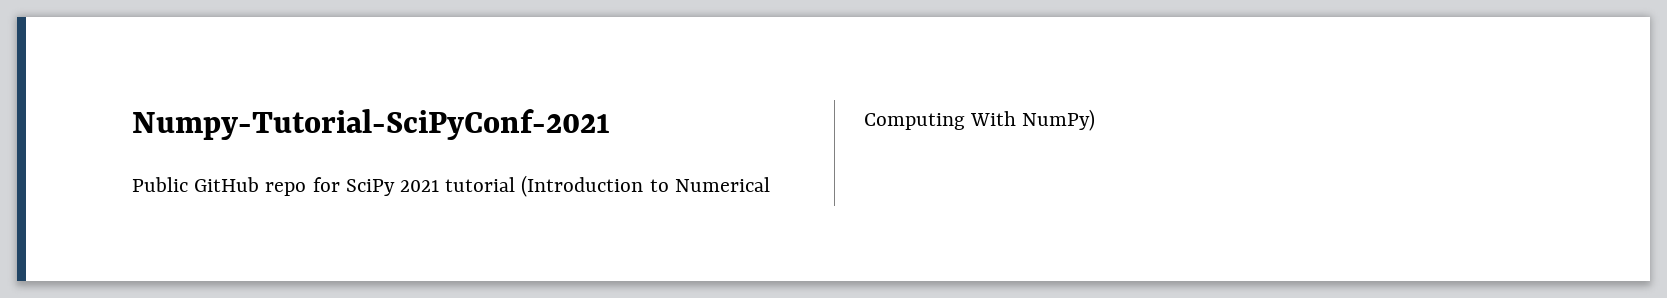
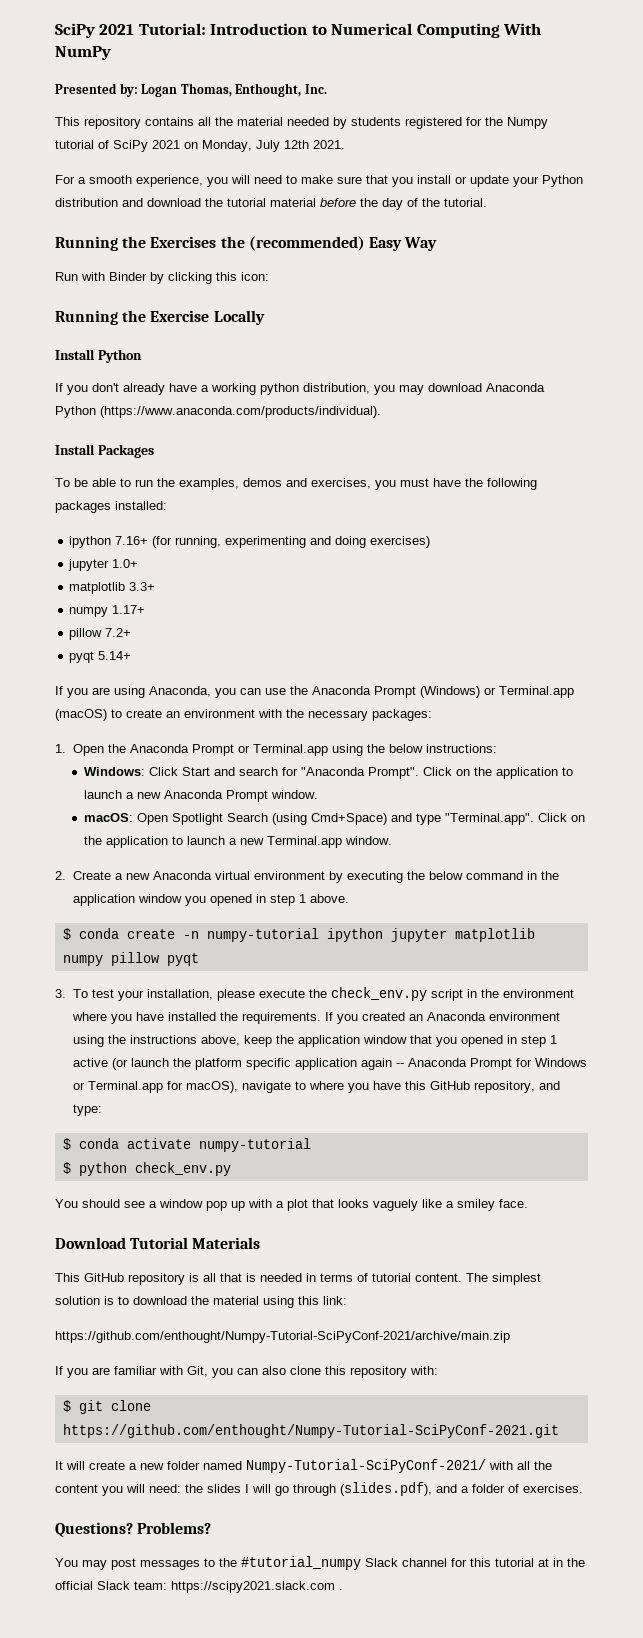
- Numpy-Tutorial-SciPyConf-2021
- Public GitHub repo for SciPy 2021 tutorial (Introduction to Numerical Computing With NumPy)
+ SciPy 2021 Tutorial: Introduction to Numerical Computing With NumPy
+ Presented by: Logan Thomas, Enthought, Inc.
+ This repository contains all the material needed by students registered for the Numpy tutorial of SciPy 2021 on Monday, July 12th 2021.
+ For a smooth experience, you will need to make sure that you install or update your Python distribution and download the tutorial material before the day of the tutorial.
+ Running the Exercises the (recommended) Easy Way
+ Run with Binder by clicking this icon:
+ Running the Exercise Locally
+ Install Python
+ If you don't already have a working python distribution, you may download Anaconda Python (https://www.anaconda.com/products/individual).
+ Install Packages
+ To be able to run the examples, demos and exercises, you must have the following packages installed:
+ ipython 7.16+ (for running, experimenting and doing exercises)
+ jupyter 1.0+
+ matplotlib 3.3+
+ numpy 1.17+
+ pillow 7.2+
+ pyqt 5.14+
+ If you are using Anaconda, you can use the Anaconda Prompt (Windows) or Terminal.app (macOS) to create an environment with the necessary packages:
+ 1. Open the Anaconda Prompt or Terminal.app using the below instructions:
+ Windows: Click Start and search for "Anaconda Prompt". Click on the application to launch a new Anaconda Prompt window.
+ macOS: Open Spotlight Search (using Cmd+Space) and type "Terminal.app". Click on the application to launch a new Terminal.app window.
+ 2. Create a new Anaconda virtual environment by executing the below command in the application window you opened in step 1 above.
+ $ conda create -n numpy-tutorial ipython jupyter matplotlib numpy pillow pyqt
+ 3. To test your installation, please execute the check_env.py script in the environment where you have installed the requirements. If you created an Anaconda environment using the instructions above, keep the application window that you opened in step 1 active (or launch the platform specific application again -- Anaconda Prompt for Windows or Terminal.app for macOS), navigate to where you have this GitHub repository, and type:
+ $ conda activate numpy-tutorial
+ $ python check_env.py
+ You should see a window pop up with a plot that looks vaguely like a smiley face.
+ Download Tutorial Materials
+ This GitHub repository is all that is needed in terms of tutorial content. The simplest solution is to download the material using this link:
+ https://github.com/enthought/Numpy-Tutorial-SciPyConf-2021/archive/main.zip
+ If you are familiar with Git, you can also clone this repository with:
+ $ git clone https://github.com/enthought/Numpy-Tutorial-SciPyConf-2021.git
+ It will create a new folder named Numpy-Tutorial-SciPyConf-2021/ with all the content you will need: the slides I will go through (slides.pdf), and a folder of exercises.
+ Questions? Problems?
+ You may post messages to the #tutorial_numpy Slack channel for this tutorial at in the official Slack team: https://scipy2021.slack.com .

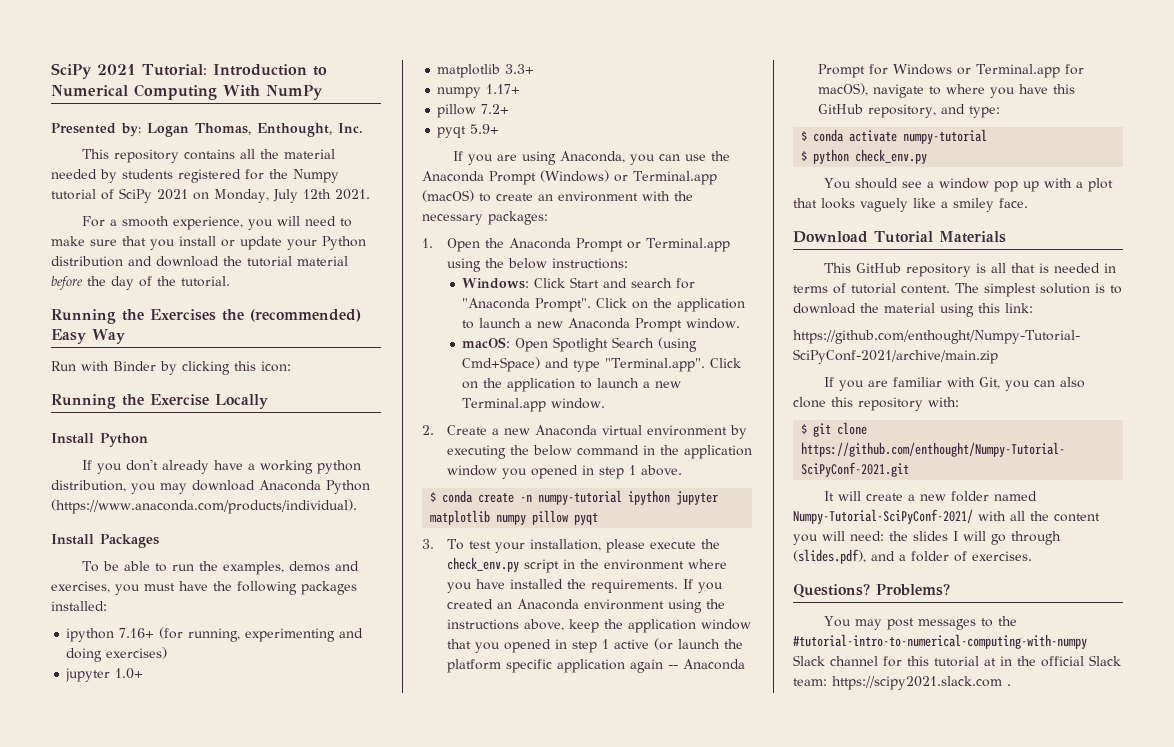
- pyqt 5.14+
+ pyqt 5.9+
- You may post messages to the #tutorial_numpy Slack channel for this tutorial at in the official Slack team: https://scipy2021.slack.com .
+ You may post messages to the #tutorial-intro-to-numerical-computing-with-numpy Slack channel for this tutorial at in the official Slack team: https://scipy2021.slack.com .

